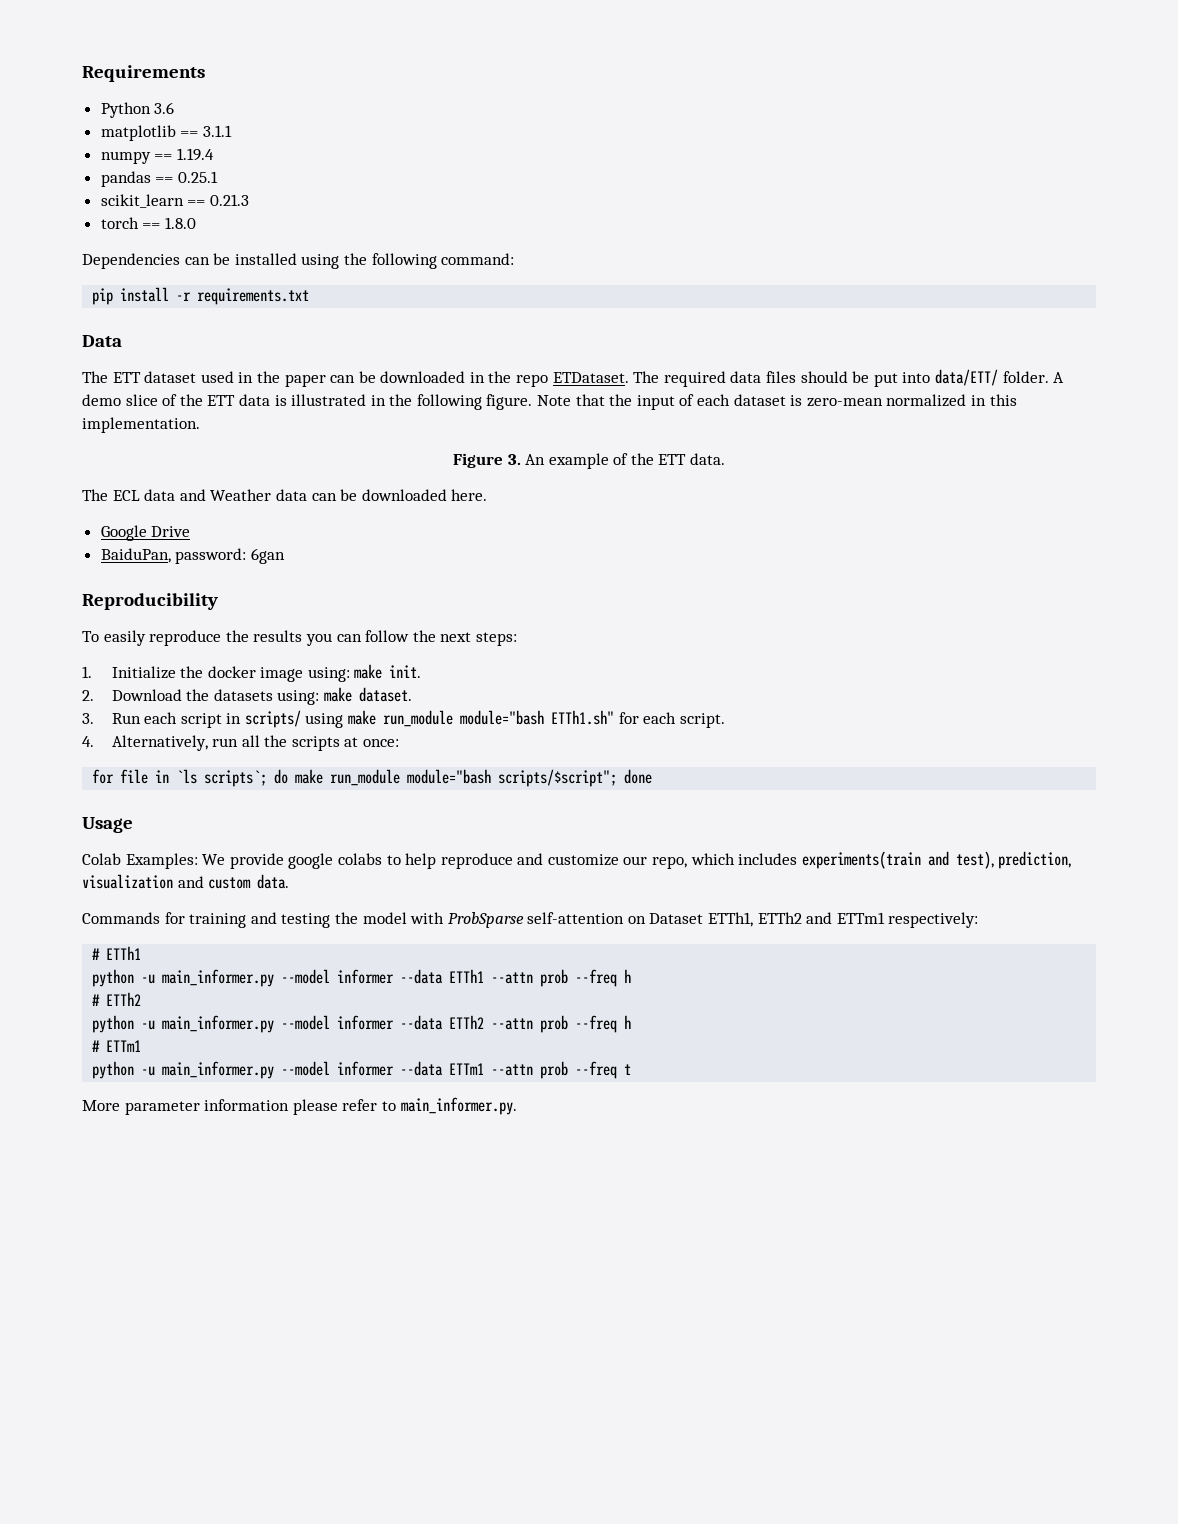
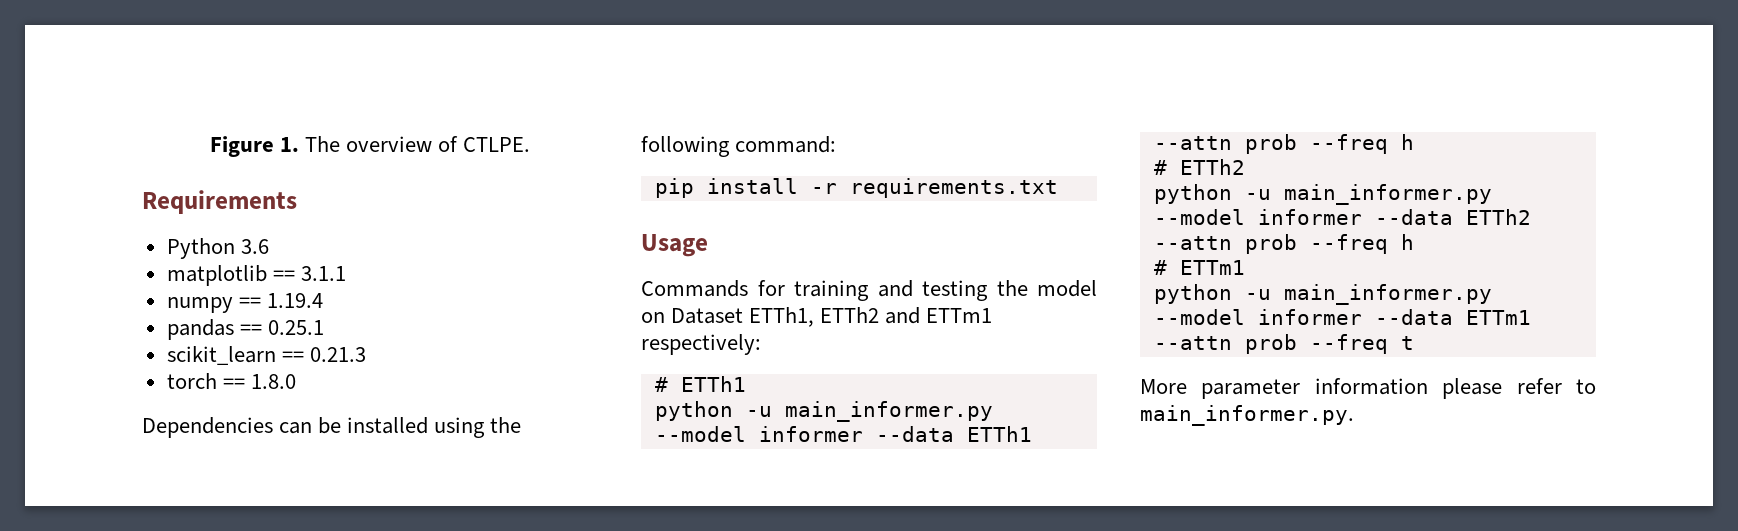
+ Figure 1. The overview of CTLPE.
- Data
- The ETT dataset used in the paper can be downloaded in the repo ETDataset. The required data files should be put into data/ETT/ folder. A demo slice of the ETT data is illustrated in the following figure. Note that the input of each dataset is zero-mean normalized in this implementation.
- Figure 3. An example of the ETT data.
- The ECL data and Weather data can be downloaded here.
- Google Drive
- BaiduPan, password: 6gan
- Reproducibility
- To easily reproduce the results you can follow the next steps:
- 1. Initialize the docker image using: make init.
- 2. Download the datasets using: make dataset.
- 3. Run each script in scripts/ using make run_module module="bash ETTh1.sh" for each script.
- 4. Alternatively, run all the scripts at once:
- for file in `ls scripts`; do make run_module module="bash scripts/$script"; done
  Usage
- Colab Examples: We provide google colabs to help reproduce and customize our repo, which includes experiments(train and test), prediction, visualization and custom data.
- Commands for training and testing the model with ProbSparse self-attention on Dataset ETTh1, ETTh2 and ETTm1 respectively:
+ Commands for training and testing the model on Dataset ETTh1, ETTh2 and ETTm1 respectively:

